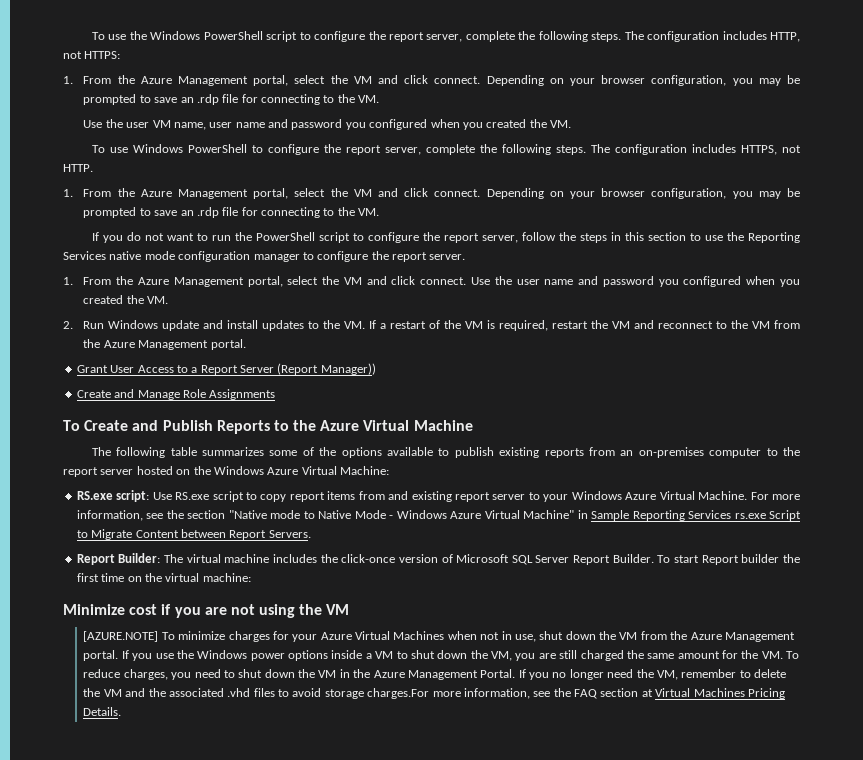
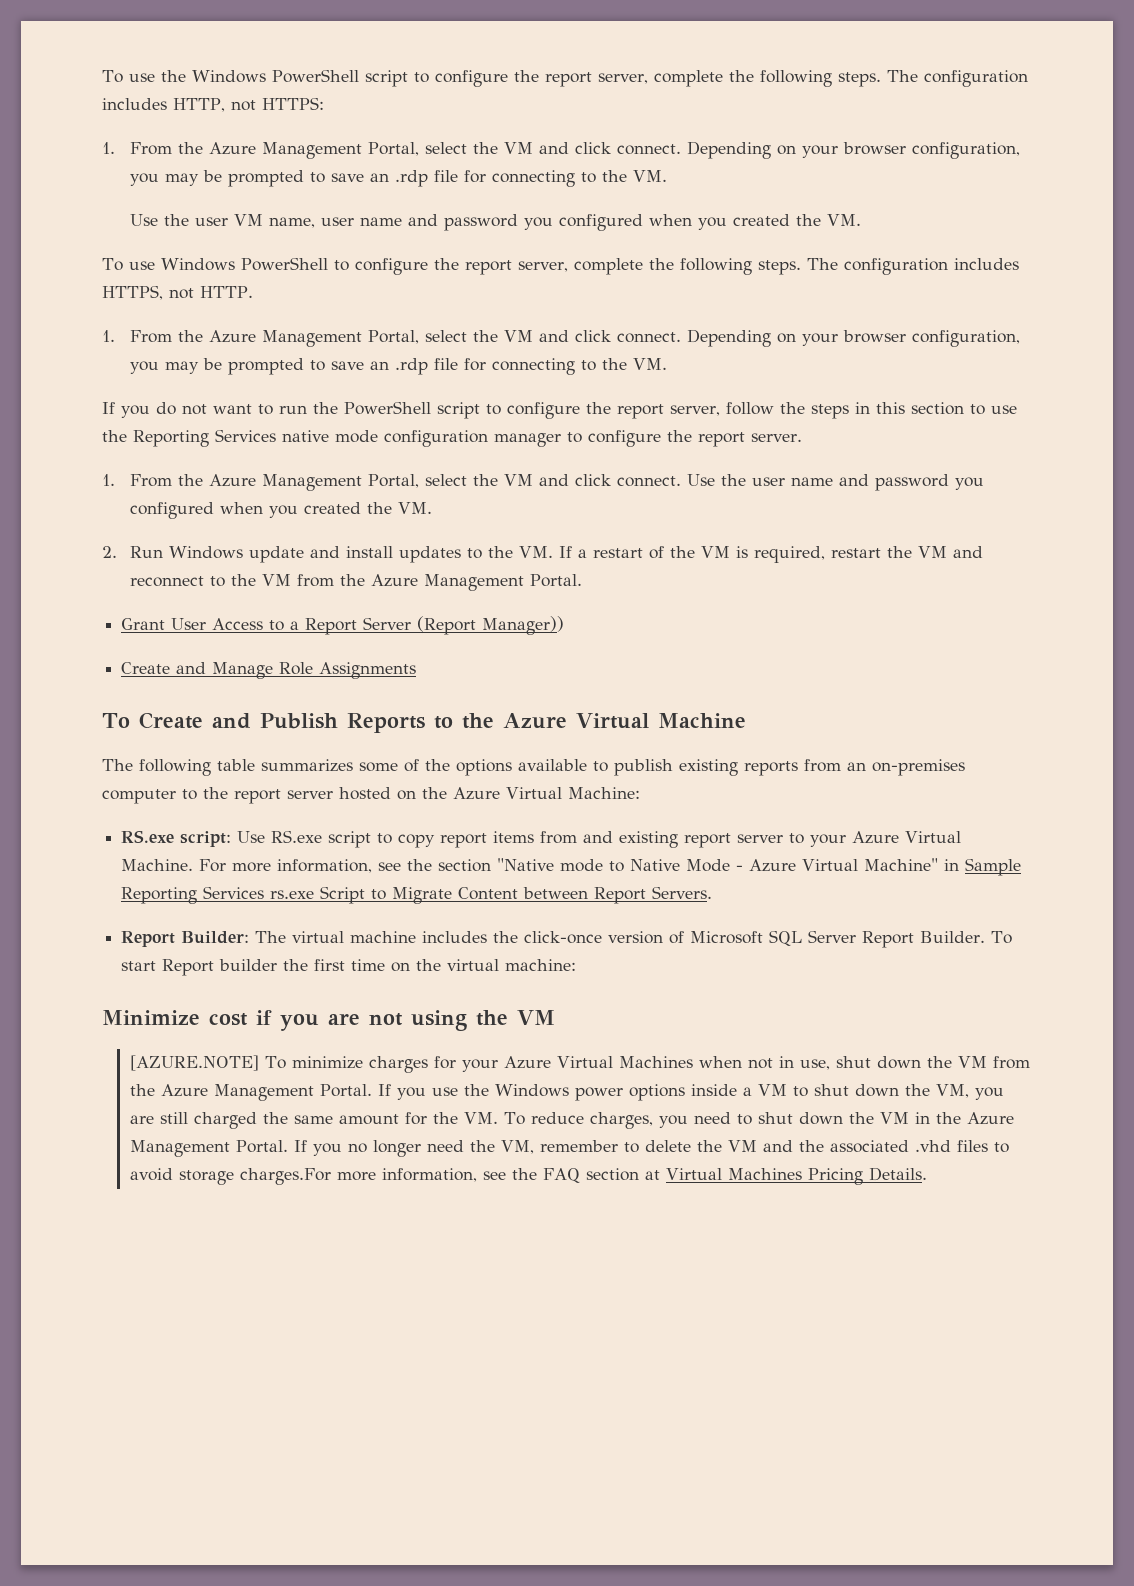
  The configuration includes HTTP, not HTTPS:
- 1. From the Azure Management portal, select the VM and click connect.
+ 1. From the Azure Management Portal, select the VM and click connect.
  The configuration includes HTTPS, not HTTP.
- 1. From the Azure Management portal, select the VM and click connect.
+ 1. From the Azure Management Portal, select the VM and click connect.
  If you do not want to run the PowerShell script to configure the report server, follow the steps in this section to use the Reporting Services native mode configuration manager to configure the report server.
- 1. From the Azure Management portal, select the VM and click connect.
+ 1. From the Azure Management Portal, select the VM and click connect.
- 2. Run Windows update and install updates to the VM. If a restart of the VM is required, restart the VM and reconnect to the VM from the Azure Management portal.
+ 2. Run Windows update and install updates to the VM. If a restart of the VM is required, restart the VM and reconnect to the VM from the Azure Management Portal.
- The following table summarizes some of the options available to publish existing reports from an on-premises computer to the report server hosted on the Windows Azure Virtual Machine:
+ The following table summarizes some of the options available to publish existing reports from an on-premises computer to the report server hosted on the Azure Virtual Machine:
- RS.exe script: Use RS.exe script to copy report items from and existing report server to your Windows Azure Virtual Machine.
+ RS.exe script: Use RS.exe script to copy report items from and existing report server to your Azure Virtual Machine.
- For more information, see the section "Native mode to Native Mode - Windows Azure Virtual Machine" in Sample Reporting Services rs.exe Script to Migrate Content between Report Servers.
+ For more information, see the section "Native mode to Native Mode - Azure Virtual Machine" in Sample Reporting Services rs.exe Script to Migrate Content between Report Servers.
- [AZURE.NOTE] To minimize charges for your Azure Virtual Machines when not in use, shut down the VM from the Azure Management portal.
+ [AZURE.NOTE] To minimize charges for your Azure Virtual Machines when not in use, shut down the VM from the Azure Management Portal.

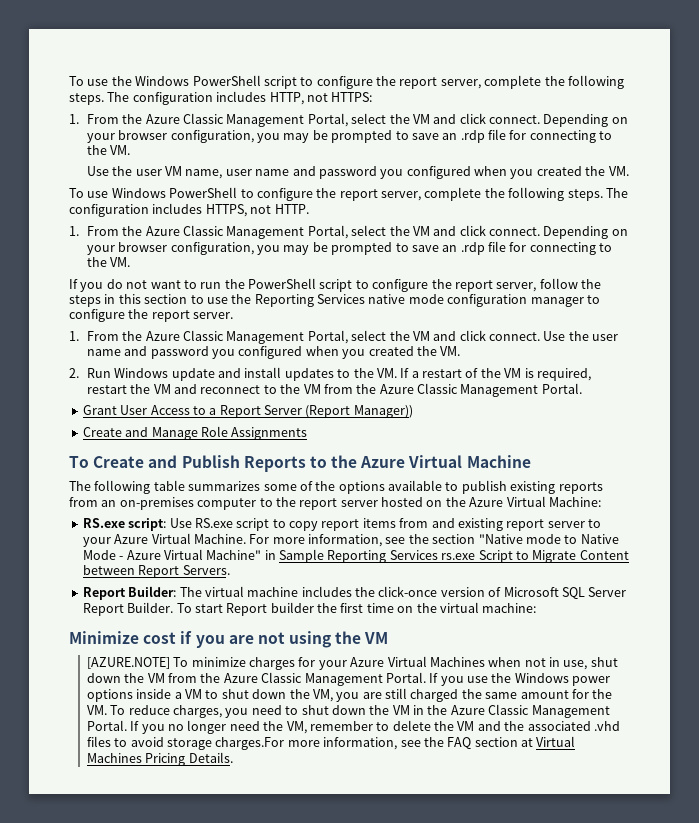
  The configuration includes HTTP, not HTTPS:
- 1. From the Azure Management Portal, select the VM and click connect.
+ 1. From the Azure Classic Management Portal, select the VM and click connect.
  The configuration includes HTTPS, not HTTP.
- 1. From the Azure Management Portal, select the VM and click connect.
+ 1. From the Azure Classic Management Portal, select the VM and click connect.
  If you do not want to run the PowerShell script to configure the report server, follow the steps in this section to use the Reporting Services native mode configuration manager to configure the report server.
- 1. From the Azure Management Portal, select the VM and click connect.
+ 1. From the Azure Classic Management Portal, select the VM and click connect.
- 2. Run Windows update and install updates to the VM. If a restart of the VM is required, restart the VM and reconnect to the VM from the Azure Management Portal.
+ 2. Run Windows update and install updates to the VM. If a restart of the VM is required, restart the VM and reconnect to the VM from the Azure Classic Management Portal.
- [AZURE.NOTE] To minimize charges for your Azure Virtual Machines when not in use, shut down the VM from the Azure Management Portal.
+ [AZURE.NOTE] To minimize charges for your Azure Virtual Machines when not in use, shut down the VM from the Azure Classic Management Portal.
- If you use the Windows power options inside a VM to shut down the VM, you are still charged the same amount for the VM. To reduce charges, you need to shut down the VM in the Azure Management Portal.
+ If you use the Windows power options inside a VM to shut down the VM, you are still charged the same amount for the VM. To reduce charges, you need to shut down the VM in the Azure Classic Management Portal.

